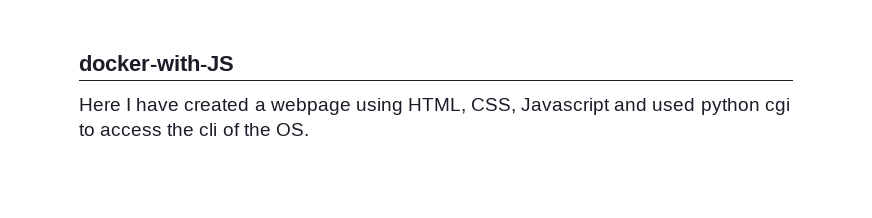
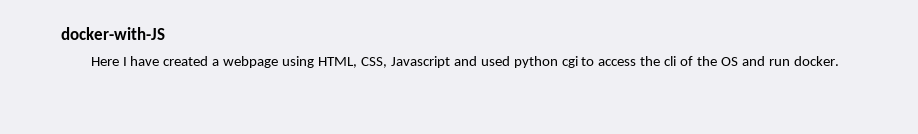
- Here I have created a webpage using HTML, CSS, Javascript and used python cgi to access the cli of the OS.
+ Here I have created a webpage using HTML, CSS, Javascript and used python cgi to access the cli of the OS and run docker.

